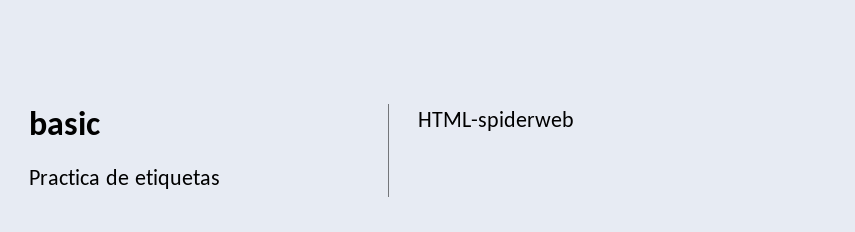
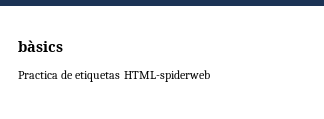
- basic
+ bàsics

